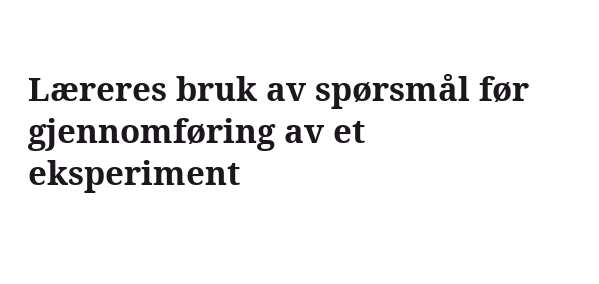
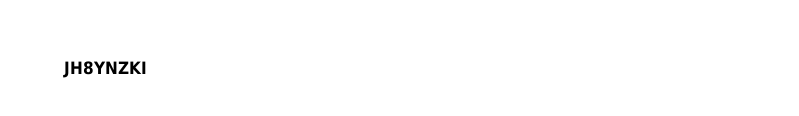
- Læreres bruk av spørsmål før gjennomføring av et eksperiment
+ JH8YNZKI

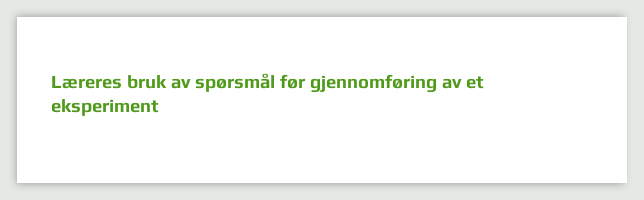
- JH8YNZKI
+ Læreres bruk av spørsmål før gjennomføring av et eksperiment

